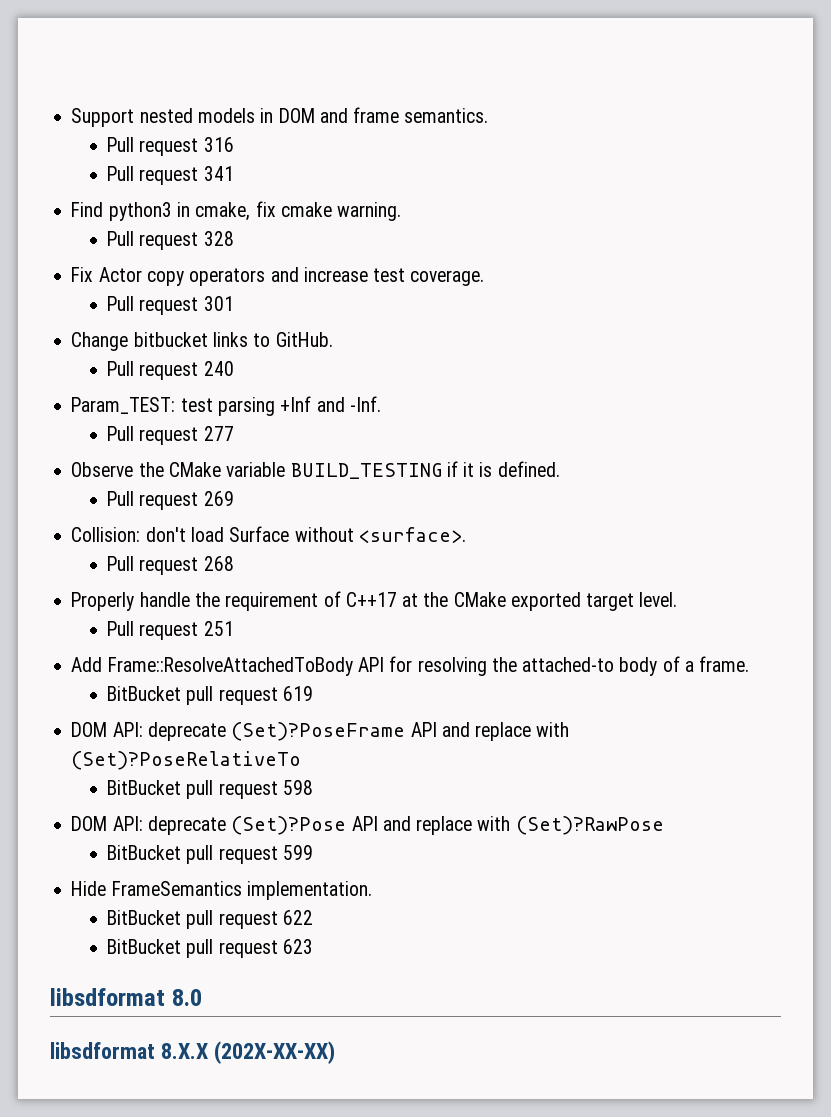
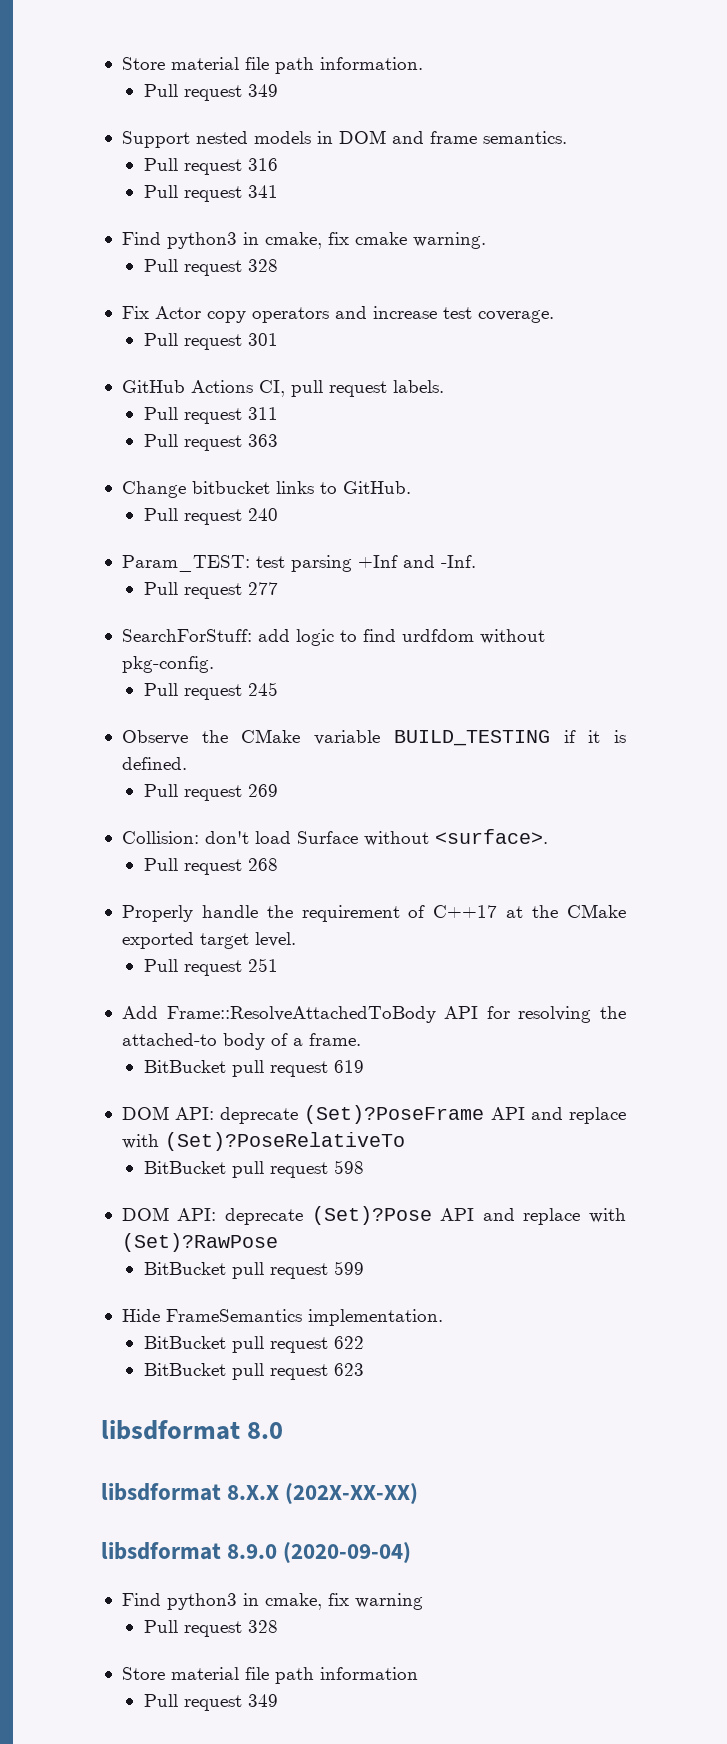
+ Store material file path information.
+ Pull request 349
+ GitHub Actions CI, pull request labels.
+ Pull request 311
+ Pull request 363
+ SearchForStuff: add logic to find urdfdom without pkg-config.
+ Pull request 245
+ libsdformat 8.9.0 (2020-09-04)
+ Find python3 in cmake, fix warning
+ Pull request 328
+ Store material file path information
+ Pull request 349

